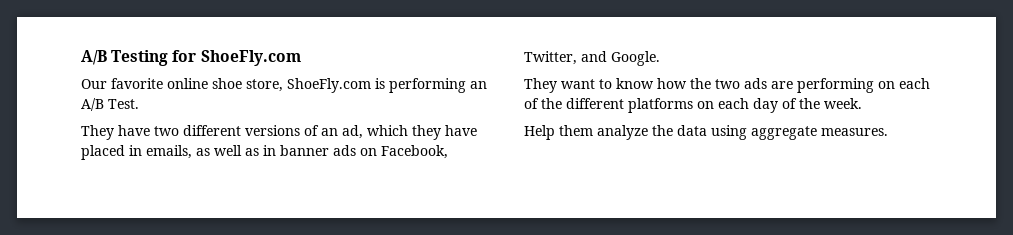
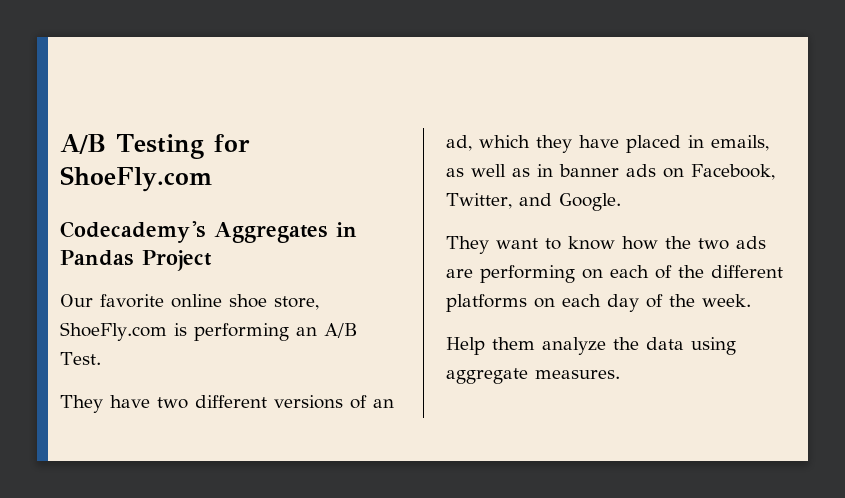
+ Codecademy's Aggregates in Pandas Project

